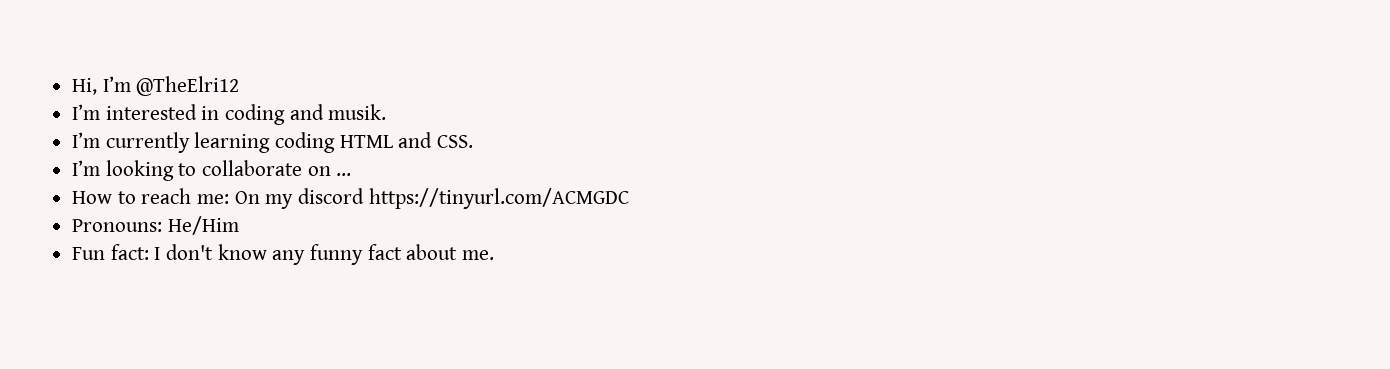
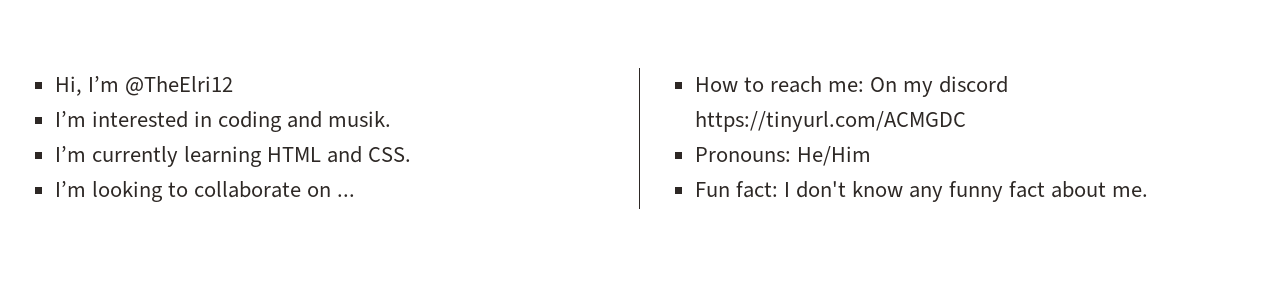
- I’m currently learning coding HTML and CSS.
+ I’m currently learning HTML and CSS.

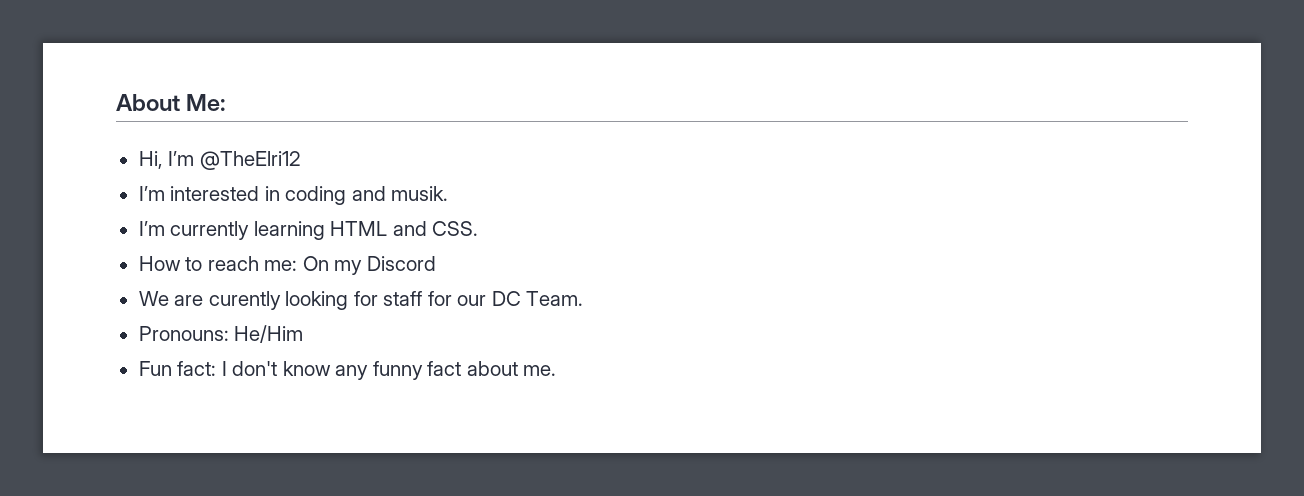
+ About Me:
- I’m looking to collaborate on ...
- How to reach me: On my discord https://tinyurl.com/ACMGDC
+ How to reach me: On my Discord
+ We are curently looking for staff for our DC Team.

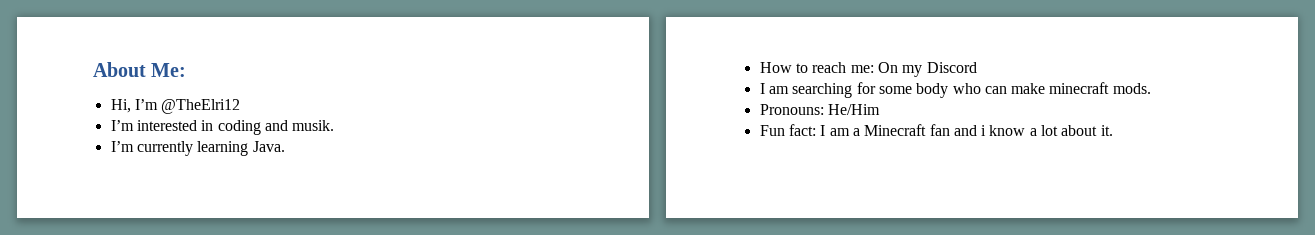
- I’m currently learning HTML and CSS.
+ I’m currently learning Java.
- We are curently looking for staff for our DC Team.
+ I am searching for some body who can make minecraft mods.
- Fun fact: I don't know any funny fact about me.
+ Fun fact: I am a Minecraft fan and i know a lot about it.

